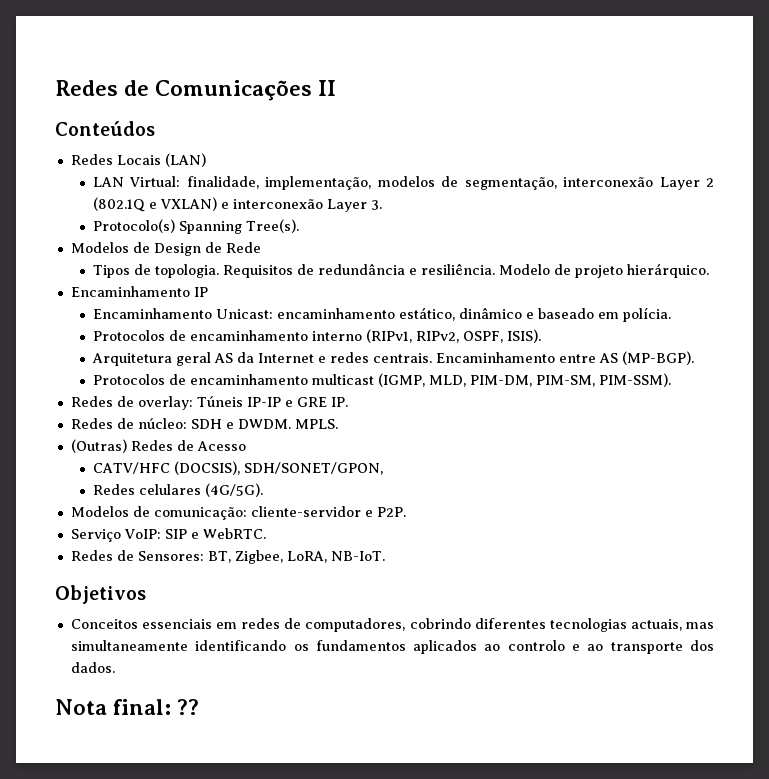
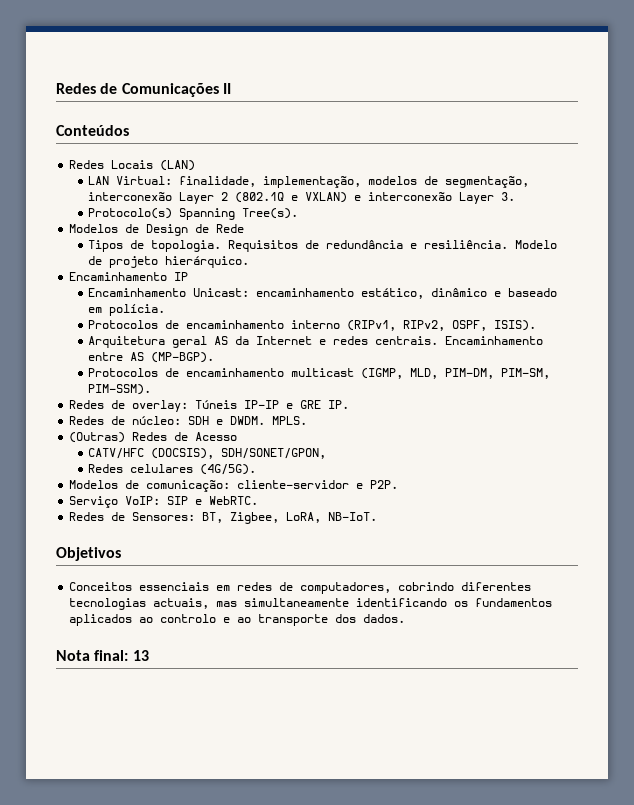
- Nota final: ??
+ Nota final: 13

